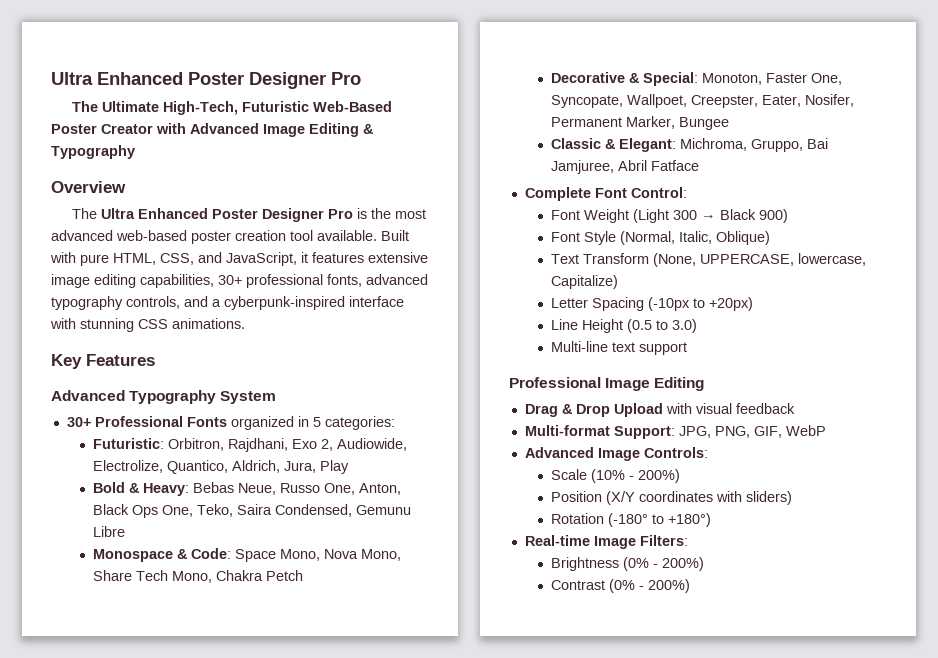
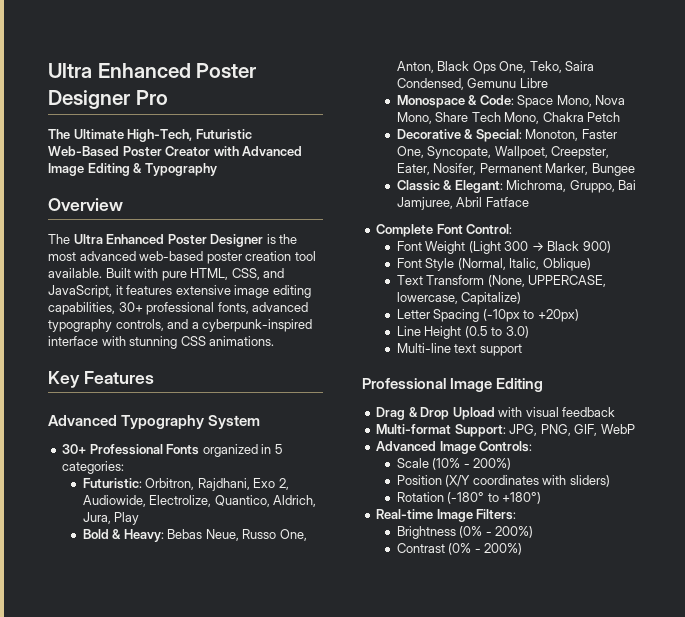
- The Ultra Enhanced Poster Designer Pro is the most advanced web-based poster creation tool available.
+ The Ultra Enhanced Poster Designer is the most advanced web-based poster creation tool available.

